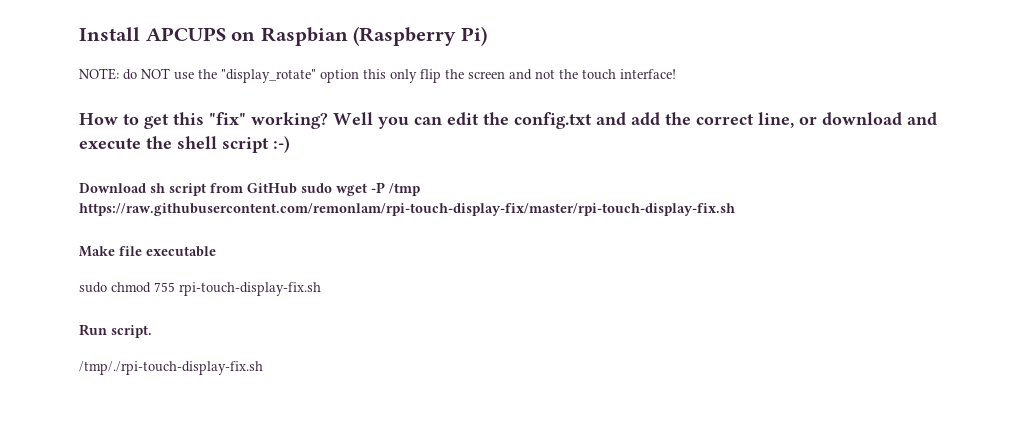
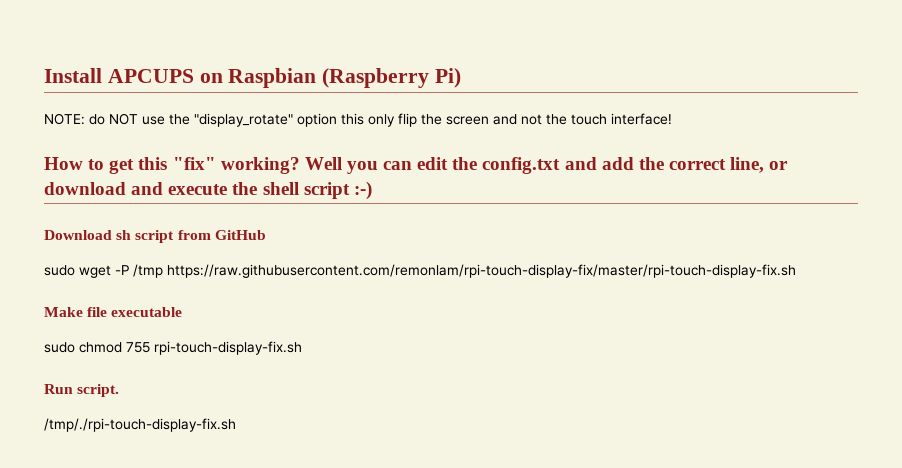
- Download sh script from GitHub sudo wget -P /tmp https://raw.githubusercontent.com/remonlam/rpi-touch-display-fix/master/rpi-touch-display-fix.sh
+ Download sh script from GitHub
+ sudo wget -P /tmp https://raw.githubusercontent.com/remonlam/rpi-touch-display-fix/master/rpi-touch-display-fix.sh

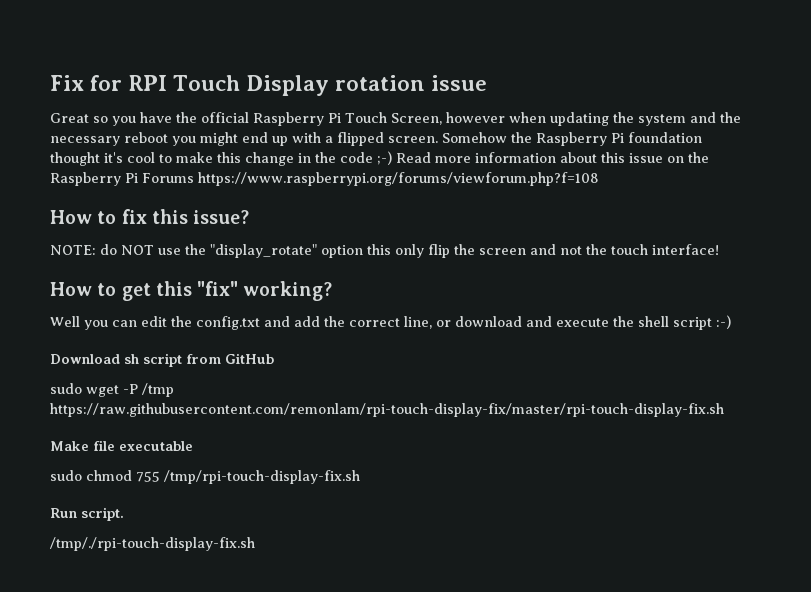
- Install APCUPS on Raspbian (Raspberry Pi)
+ Fix for RPI Touch Display rotation issue
+ Great so you have the official Raspberry Pi Touch Screen, however when updating the system and the necessary reboot you might end up with a flipped screen. Somehow the Raspberry Pi foundation thought it's cool to make this change in the code ;-) Read more information about this issue on the Raspberry Pi Forums https://www.raspberrypi.org/forums/viewforum.php?f=108
+ How to fix this issue?
- How to get this "fix" working? Well you can edit the config.txt and add the correct line, or download and execute the shell script :-)
+ How to get this "fix" working?
+ Well you can edit the config.txt and add the correct line, or download and execute the shell script :-)
- sudo chmod 755 rpi-touch-display-fix.sh
+ sudo chmod 755 /tmp/rpi-touch-display-fix.sh

